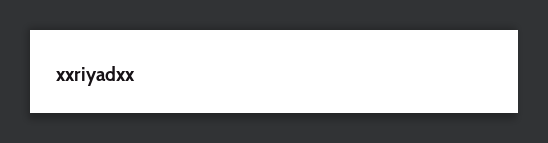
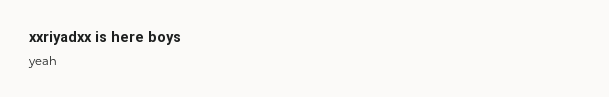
- xxriyadxx
+ xxriyadxx is here boys
+ yeah

